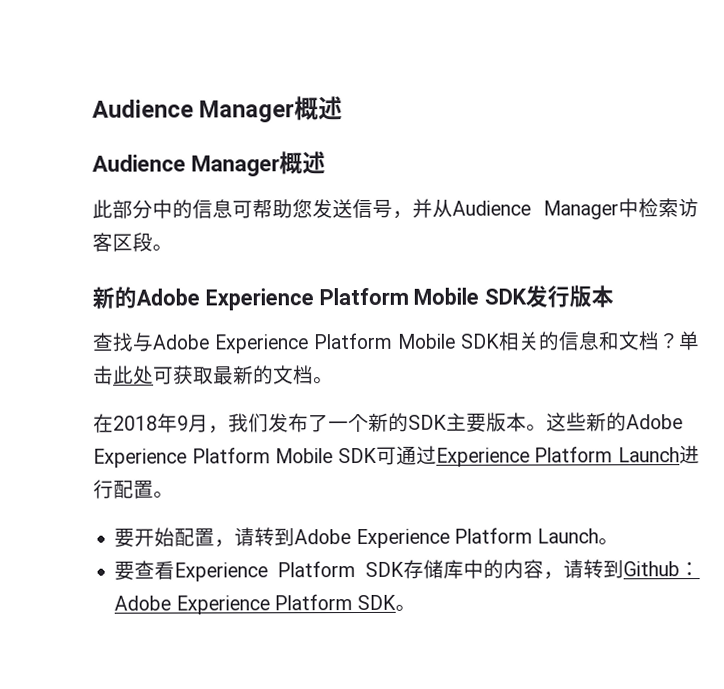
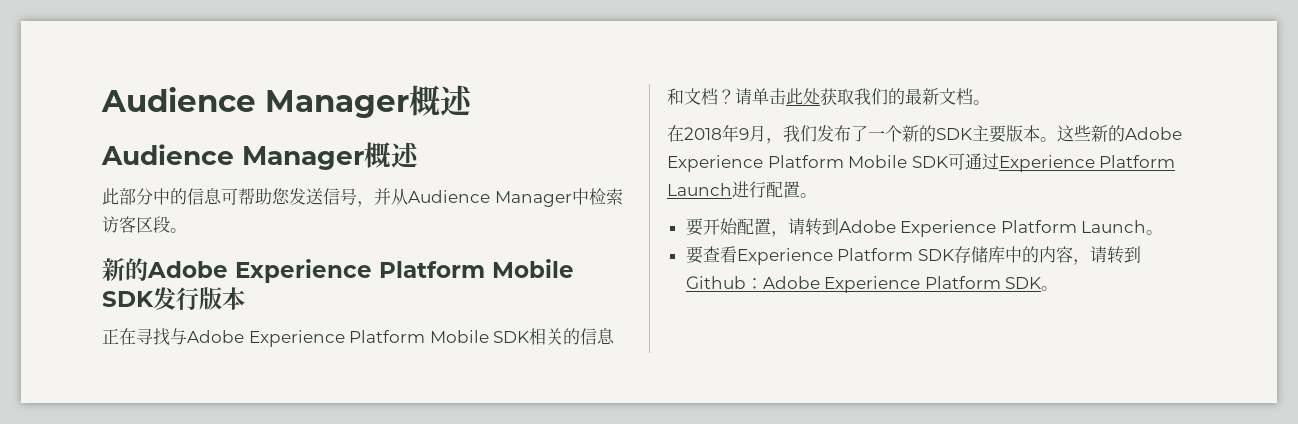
- 查找与Adobe Experience Platform Mobile SDK相关的信息和文档？
+ 正在寻找与Adobe Experience Platform Mobile SDK相关的信息和文档？
- 单击此处可获取最新的文档。
+ 请单击此处获取我们的最新文档。

